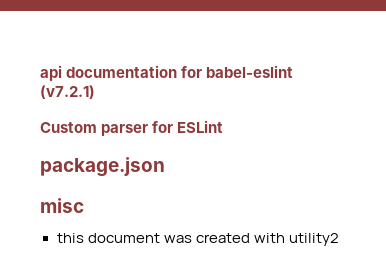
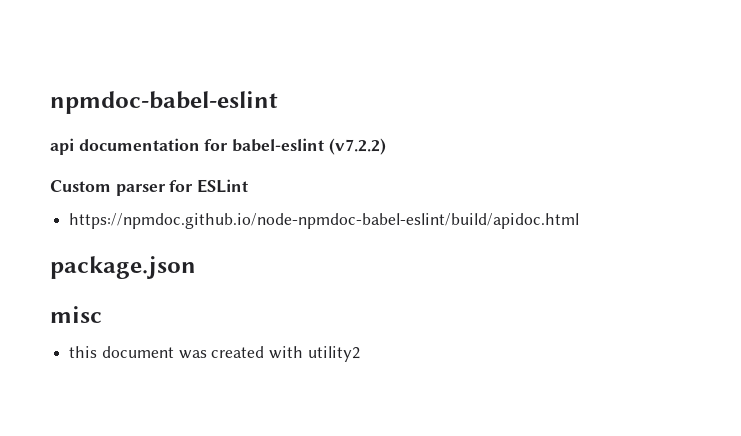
+ npmdoc-babel-eslint
- api documentation for babel-eslint (v7.2.1)
+ api documentation for babel-eslint (v7.2.2)
+ https://npmdoc.github.io/node-npmdoc-babel-eslint/build/apidoc.html

